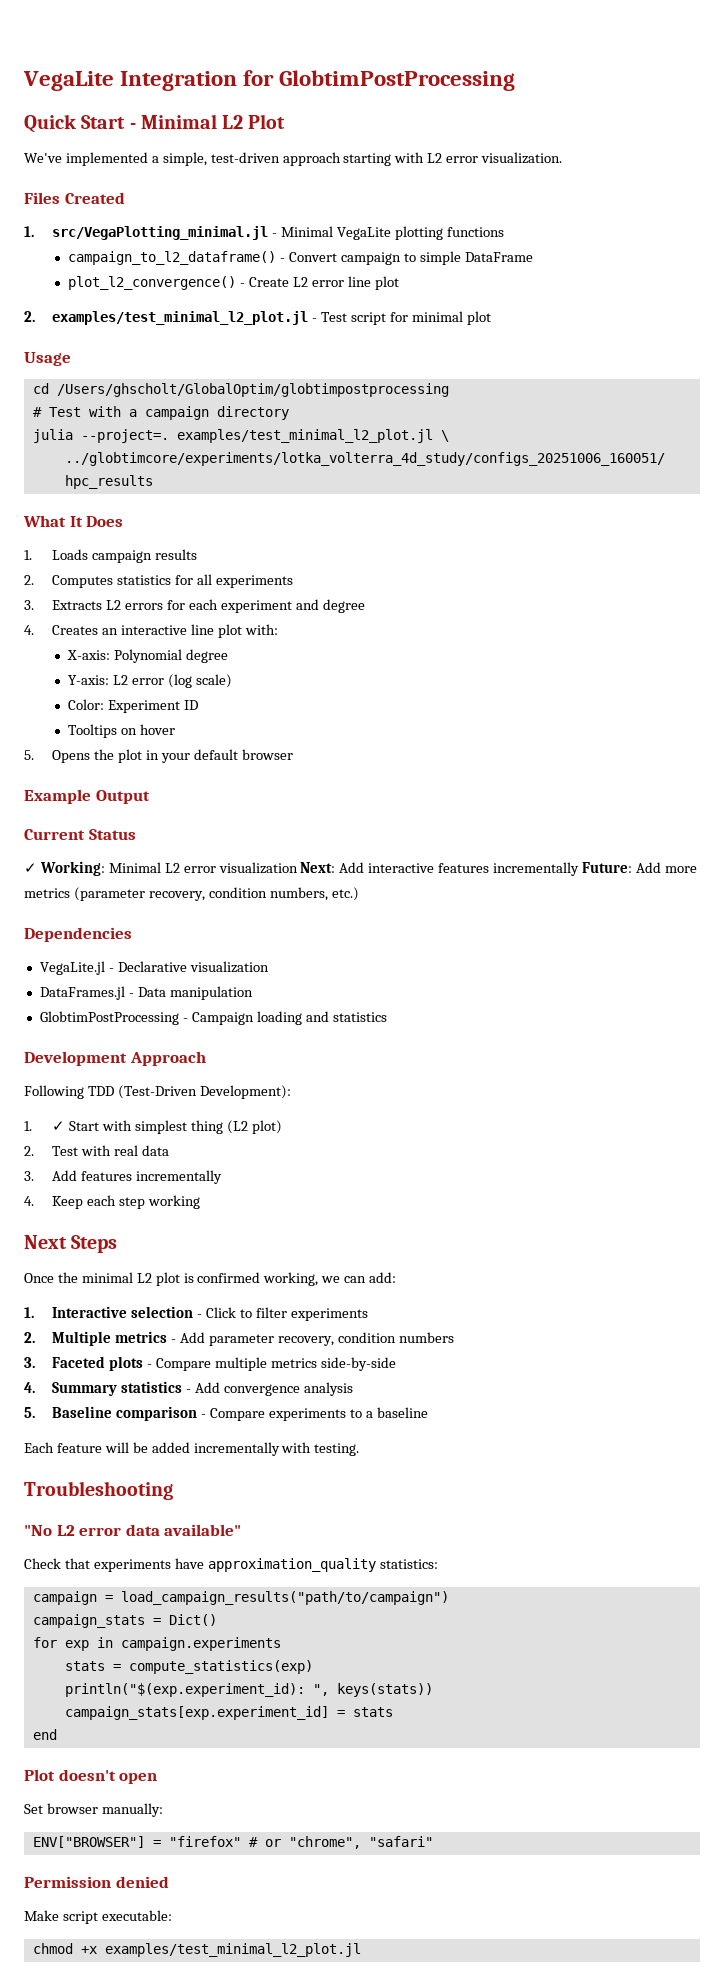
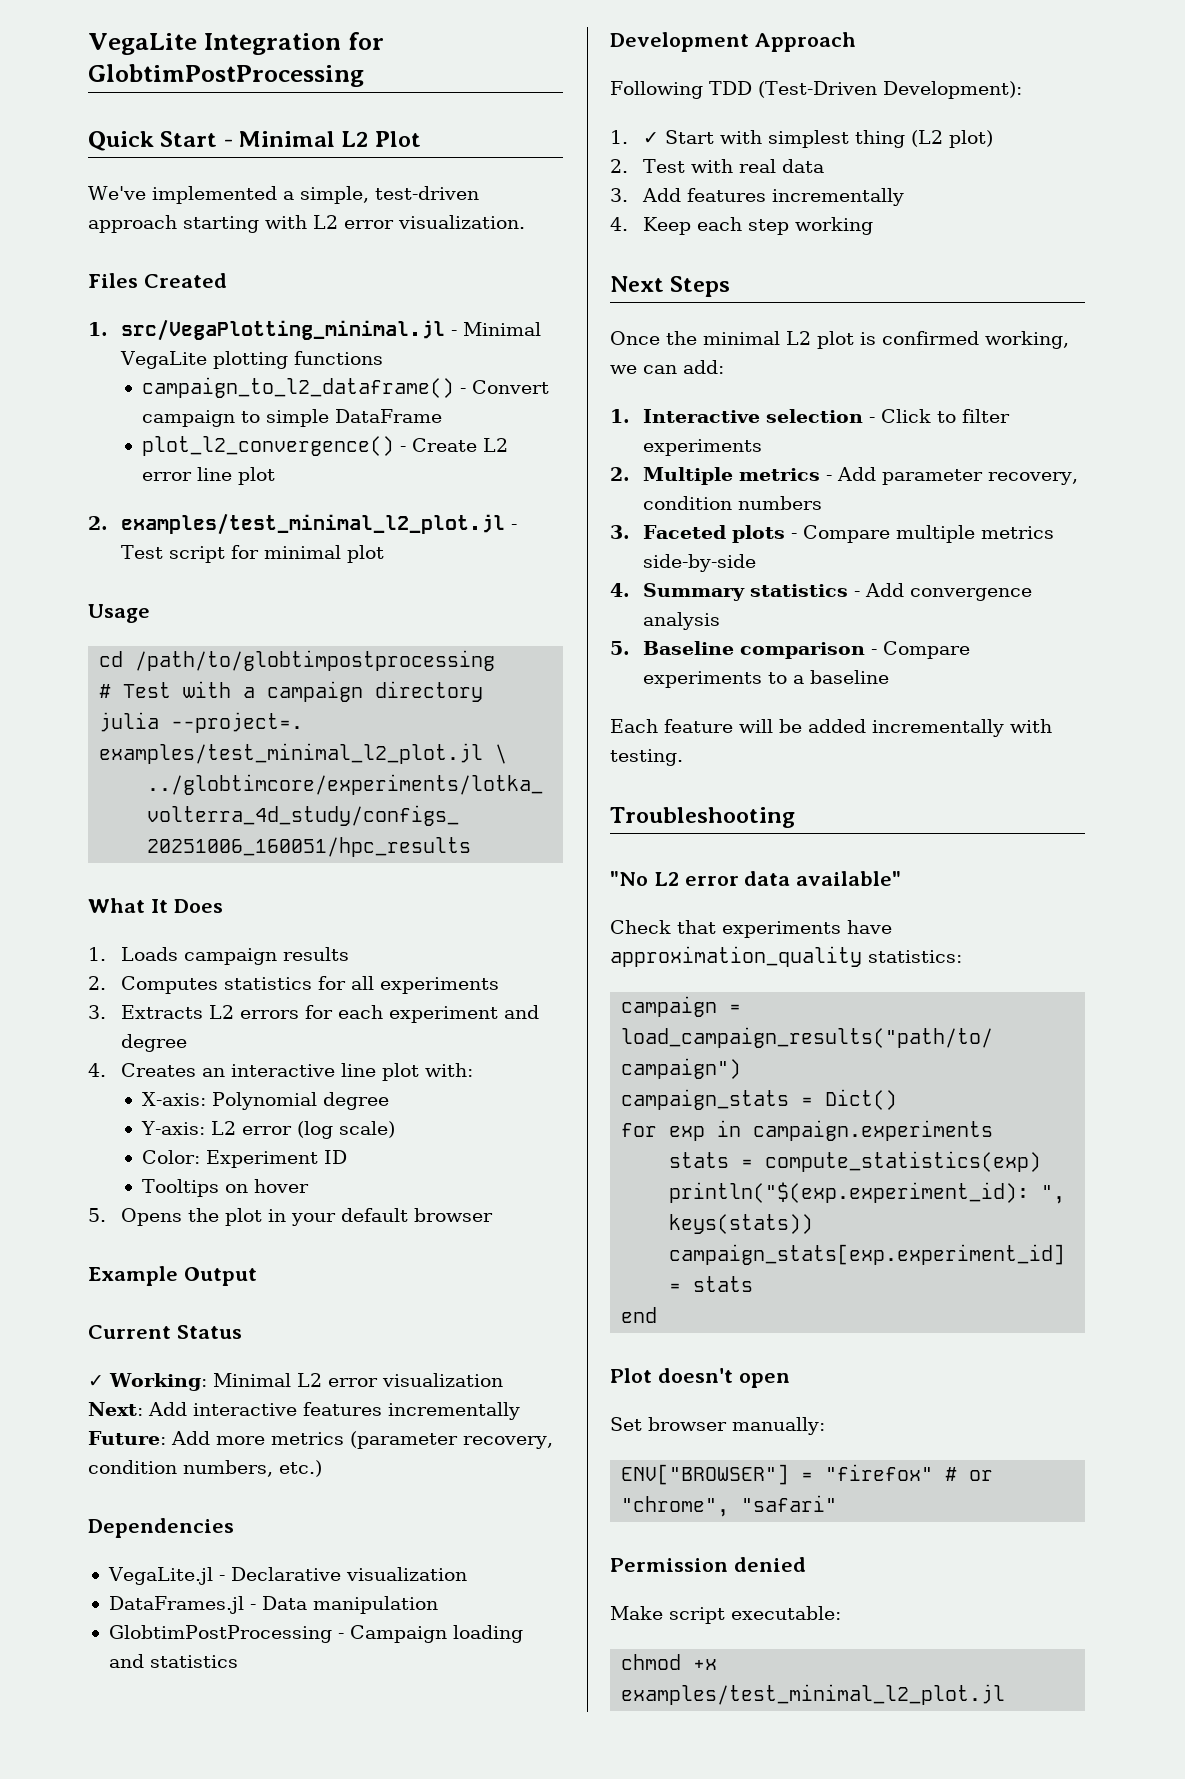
- cd /Users/ghscholt/GlobalOptim/globtimpostprocessing
+ cd /path/to/globtimpostprocessing

